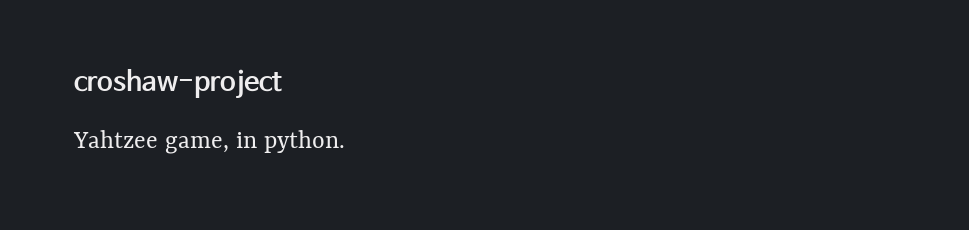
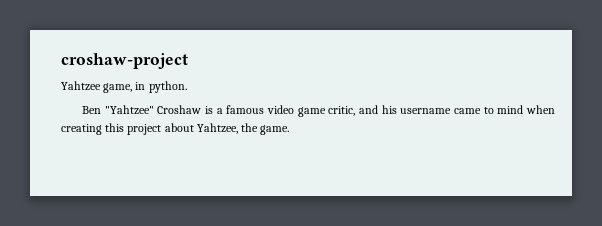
+ Ben "Yahtzee" Croshaw is a famous video game critic, and his username came to mind when creating this project about Yahtzee, the game.

